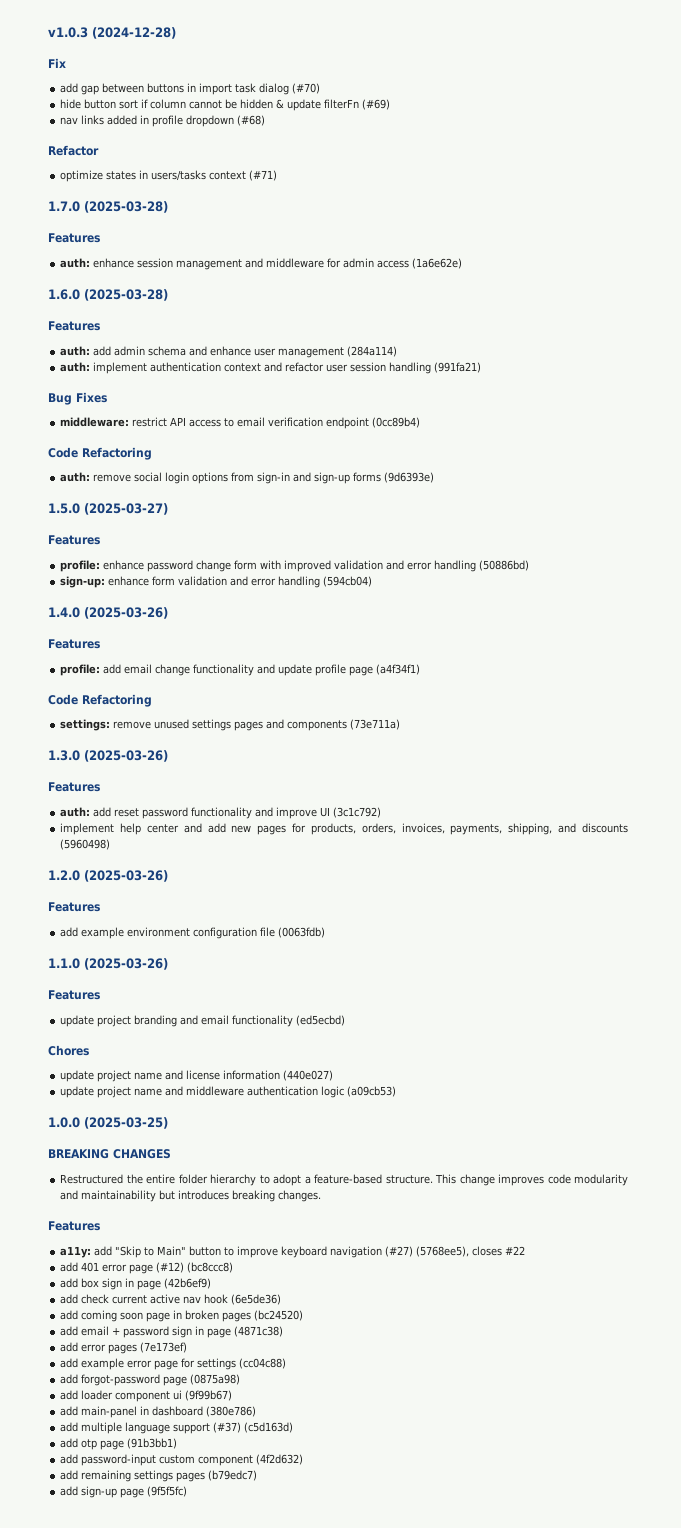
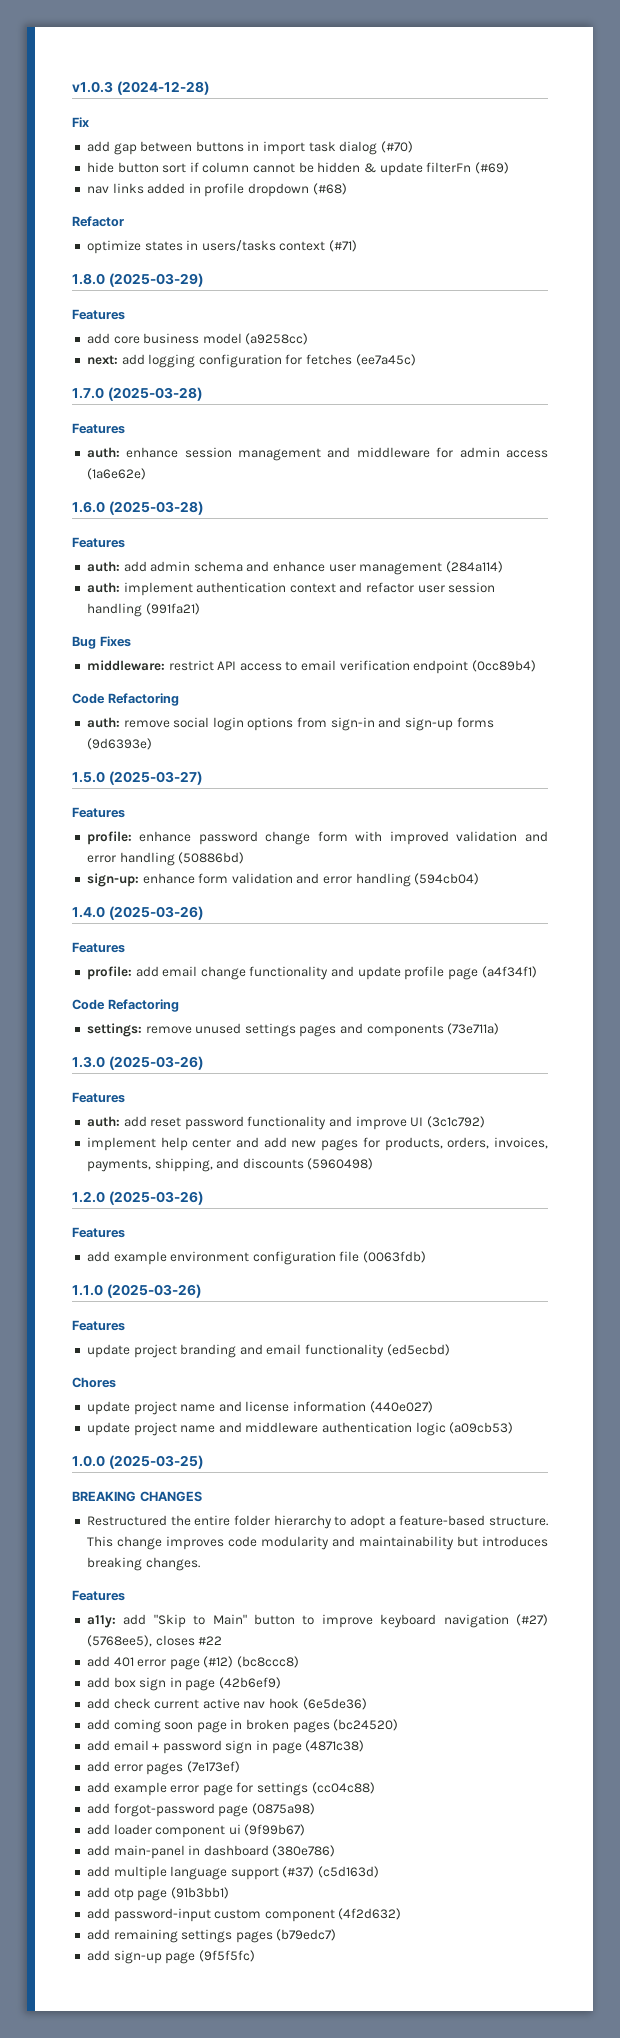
+ 1.8.0 (2025-03-29)
+ Features
+ add core business model (a9258cc)
+ next: add logging configuration for fetches (ee7a45c)

